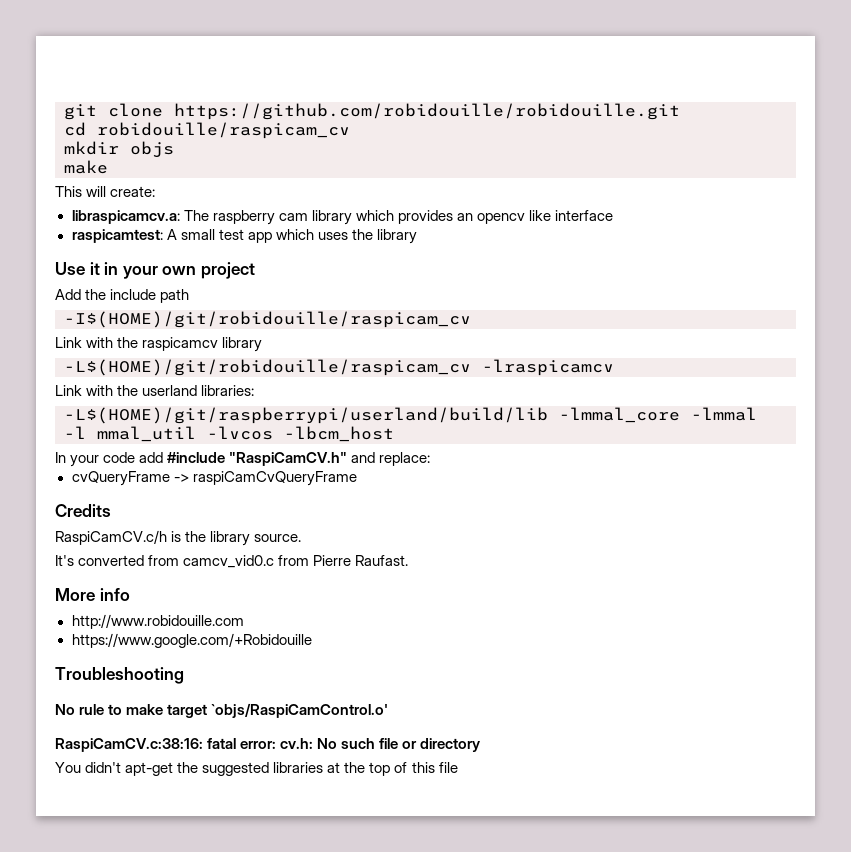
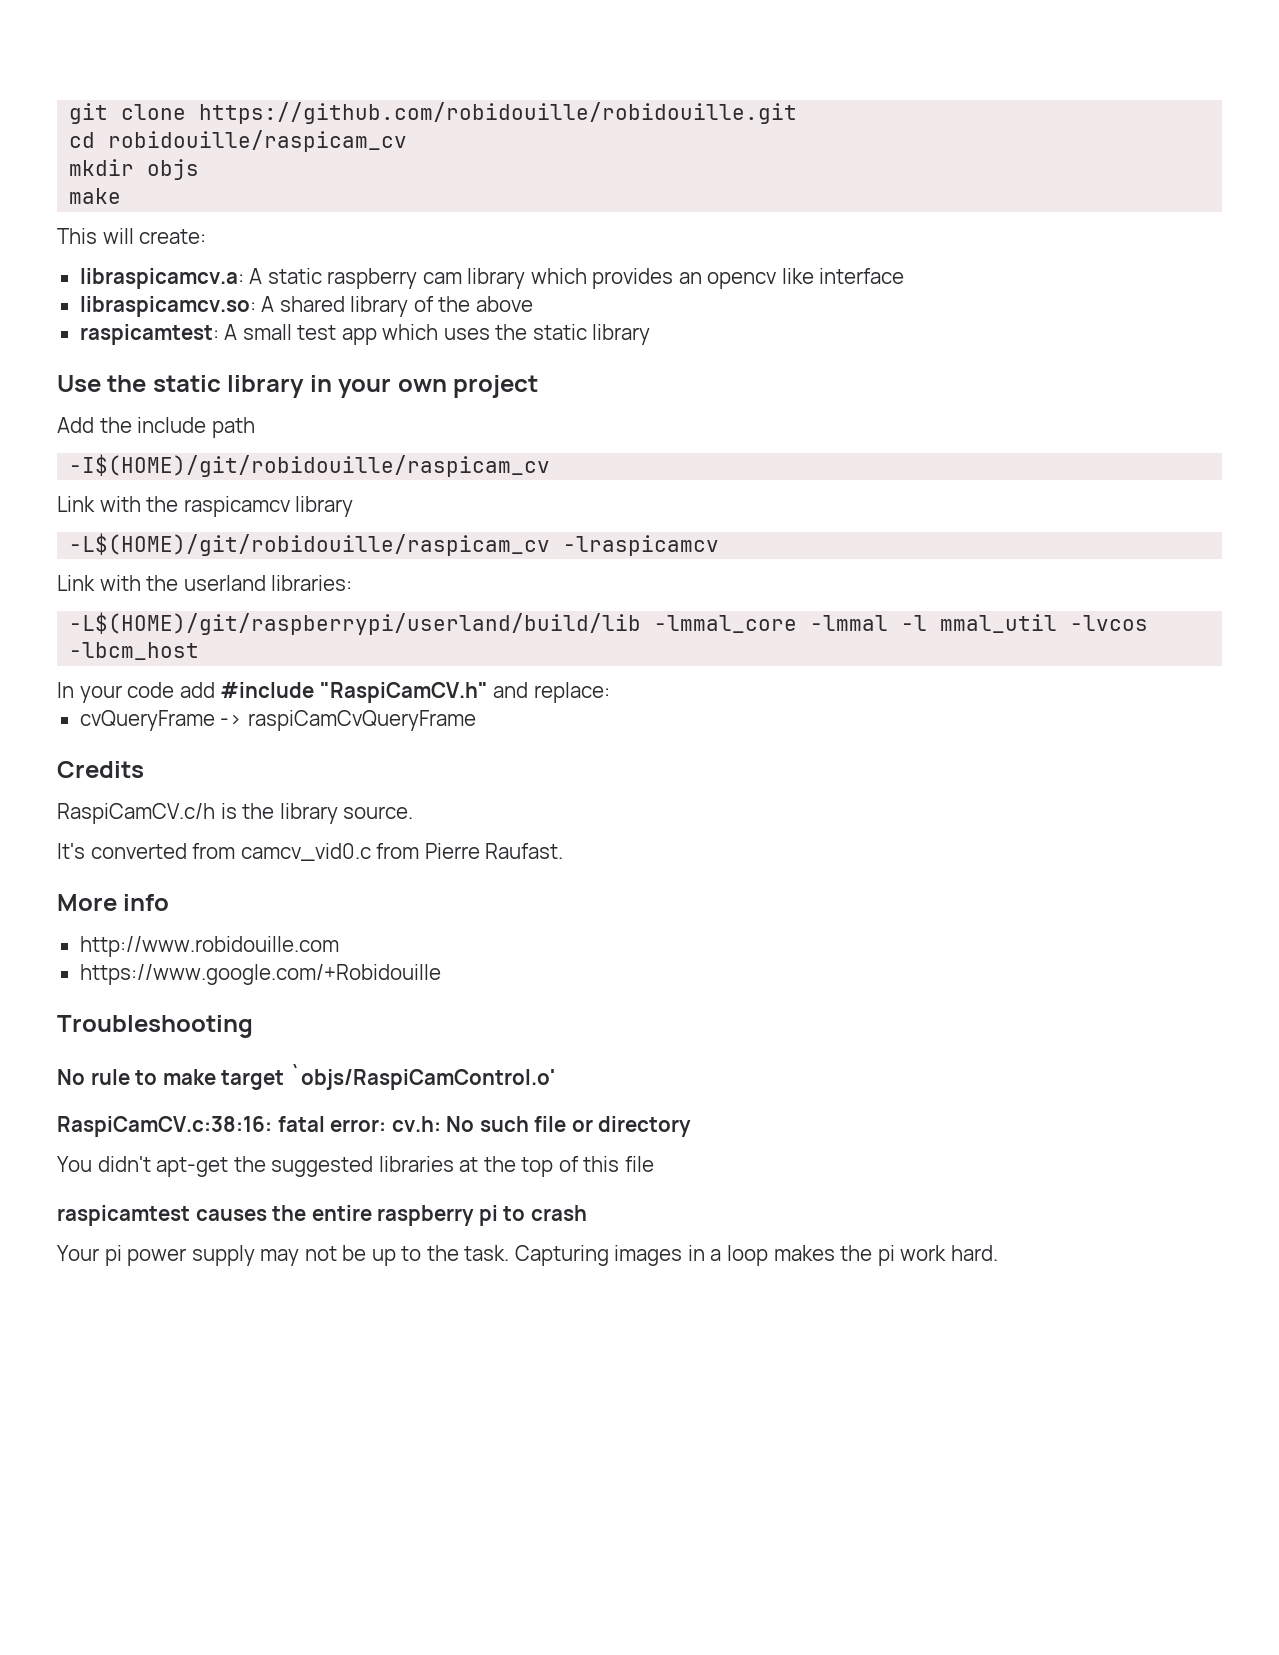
- libraspicamcv.a: The raspberry cam library which provides an opencv like interface
+ libraspicamcv.a: A static raspberry cam library which provides an opencv like interface
+ libraspicamcv.so: A shared library of the above
- raspicamtest: A small test app which uses the library
+ raspicamtest: A small test app which uses the static library
- Use it in your own project
+ Use the static library in your own project
+ raspicamtest causes the entire raspberry pi to crash
+ Your pi power supply may not be up to the task. Capturing images in a loop makes the pi work hard.

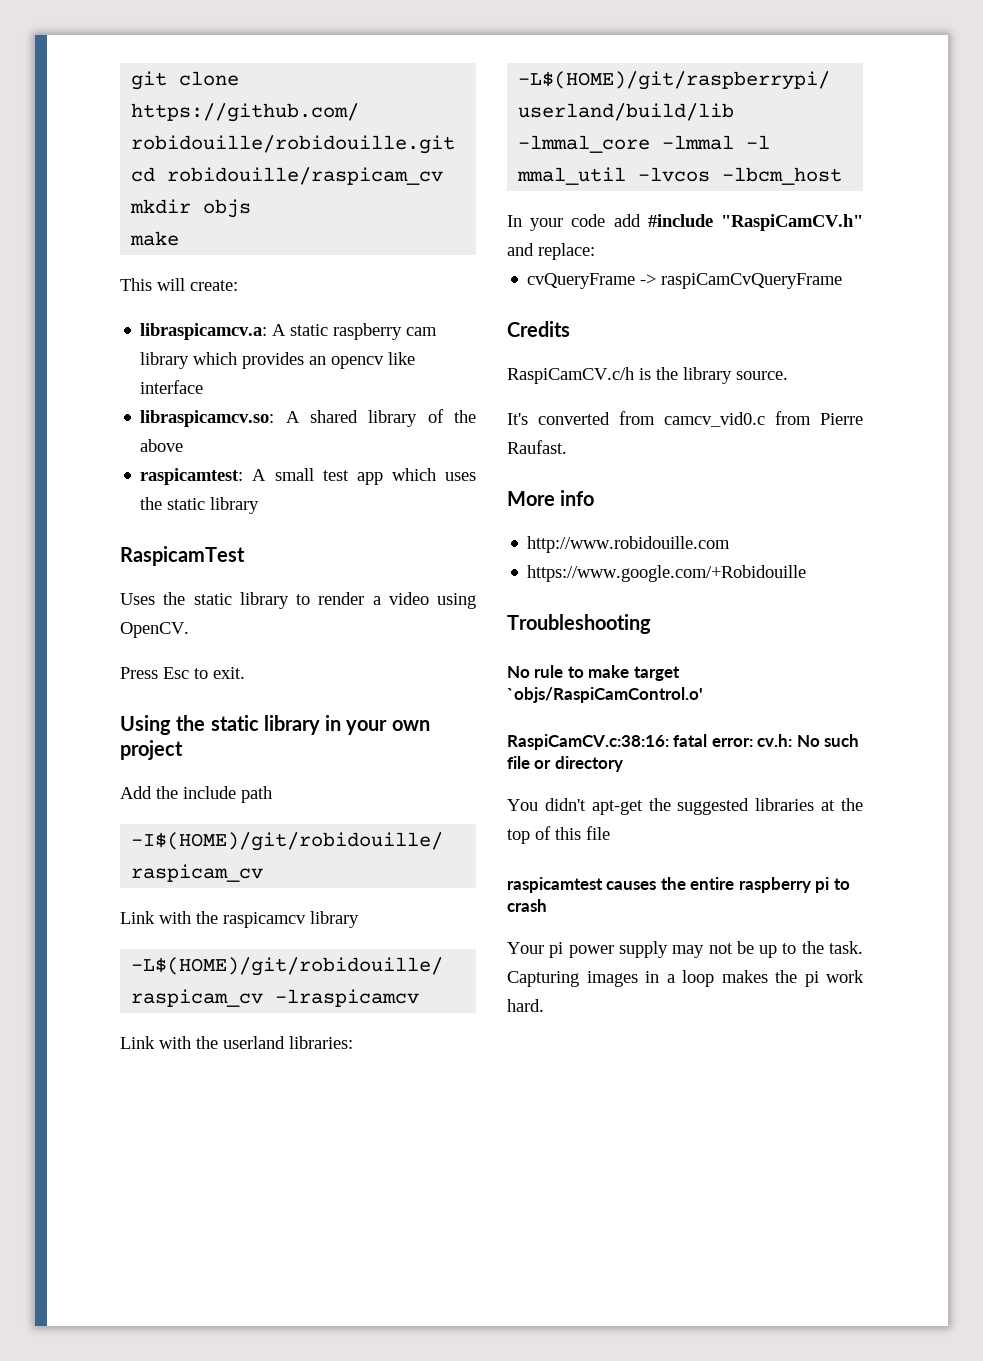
- Use the static library in your own project
+ RaspicamTest
+ Uses the static library to render a video using OpenCV.
+ Press Esc to exit.
+ Using the static library in your own project

